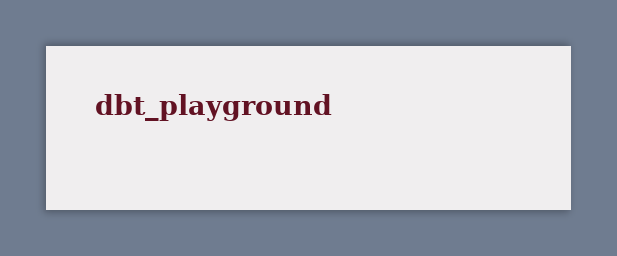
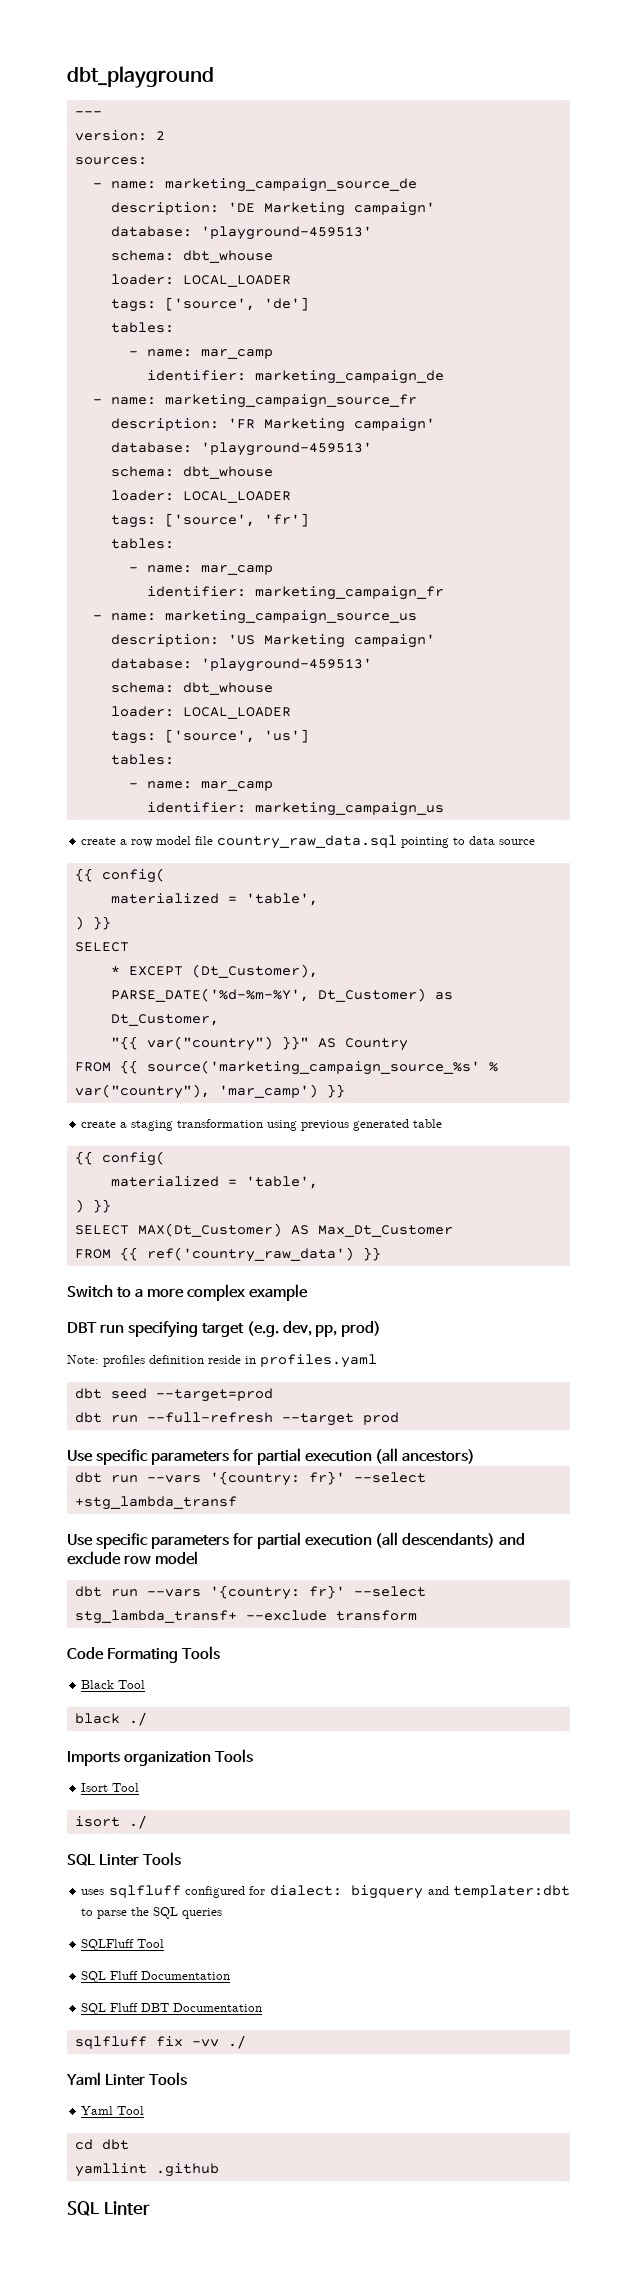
+ ---
+ version: 2
+ sources:
+ - name: marketing_campaign_source_de
+ description: 'DE Marketing campaign'
+ database: 'playground-459513'
+ schema: dbt_whouse
+ loader: LOCAL_LOADER
+ tags: ['source', 'de']
+ tables:
+ - name: mar_camp
+ identifier: marketing_campaign_de
+ - name: marketing_campaign_source_fr
+ description: 'FR Marketing campaign'
+ database: 'playground-459513'
+ schema: dbt_whouse
+ loader: LOCAL_LOADER
+ tags: ['source', 'fr']
+ tables:
+ - name: mar_camp
+ identifier: marketing_campaign_fr
+ - name: marketing_campaign_source_us
+ description: 'US Marketing campaign'
+ database: 'playground-459513'
+ schema: dbt_whouse
+ loader: LOCAL_LOADER
+ tags: ['source', 'us']
+ tables:
+ - name: mar_camp
+ identifier: marketing_campaign_us
+ create a row model file country_raw_data.sql pointing to data source
+ {{ config(
+ materialized = 'table',
+ ) }}
+ SELECT
+ * EXCEPT (Dt_Customer),
+ PARSE_DATE('%d-%m-%Y', Dt_Customer) as Dt_Customer,
+ "{{ var("country") }}" AS Country
+ FROM {{ source('marketing_campaign_source_%s' % var("country"), 'mar_camp') }}
+ create a staging transformation using previous generated table
+ {{ config(
+ materialized = 'table',
+ ) }}
+ SELECT MAX(Dt_Customer) AS Max_Dt_Customer
+ FROM {{ ref('country_raw_data') }}
+ Switch to a more complex example
+ DBT run specifying target (e.g. dev, pp, prod)
+ Note: profiles definition reside in profiles.yaml
+ dbt seed --target=prod
+ dbt run --full-refresh --target prod
+ Use specific parameters for partial execution (all ancestors)
+ dbt run --vars '{country: fr}' --select +stg_lambda_transf
+ Use specific parameters for partial execution (all descendants) and exclude row model
+ dbt run --vars '{country: fr}' --select stg_lambda_transf+ --exclude transform
+ Code Formating Tools
+ Black Tool
+ black ./
+ Imports organization Tools
+ Isort Tool
+ isort ./
+ SQL Linter Tools
+ uses sqlfluff configured for dialect: bigquery and templater:dbt to parse the SQL queries
+ SQLFluff Tool
+ SQL Fluff Documentation
+ SQL Fluff DBT Documentation
+ sqlfluff fix -vv ./
+ Yaml Linter Tools
+ Yaml Tool
+ cd dbt
+ yamllint .github
+ SQL Linter

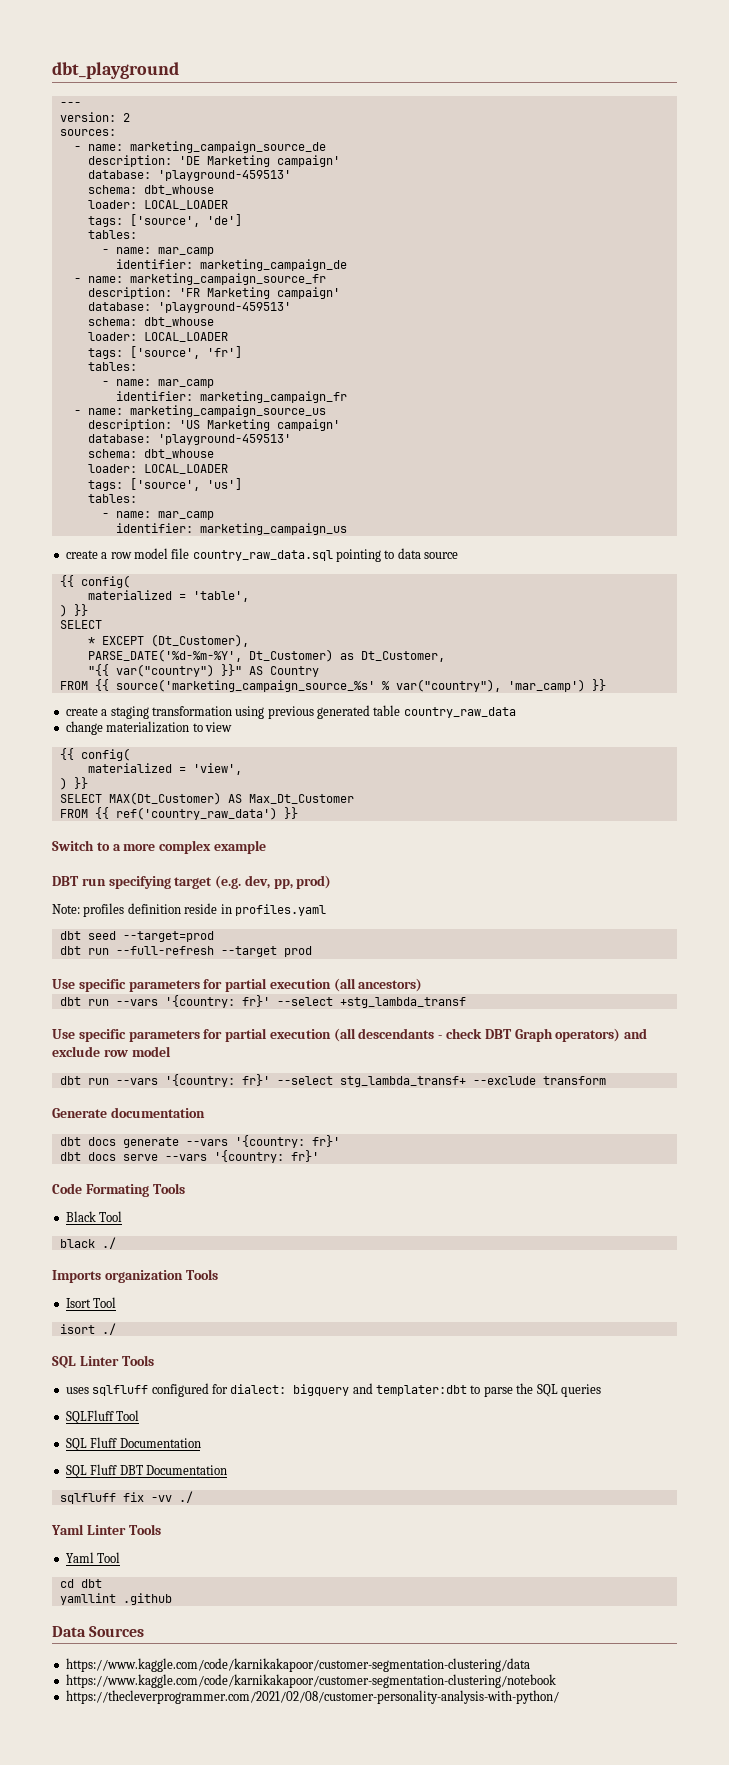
- create a staging transformation using previous generated table
+ create a staging transformation using previous generated table country_raw_data
+ change materialization to view
  {{ config(
- materialized = 'table',
+ materialized = 'view',
- Use specific parameters for partial execution (all descendants) and exclude row model
+ Use specific parameters for partial execution (all descendants - check DBT Graph operators) and exclude row model
+ Generate documentation
+ dbt docs generate --vars '{country: fr}'
+ dbt docs serve --vars '{country: fr}'
  yamllint .github
- SQL Linter
+ Data Sources
+ https://www.kaggle.com/code/karnikakapoor/customer-segmentation-clustering/data
+ https://www.kaggle.com/code/karnikakapoor/customer-segmentation-clustering/notebook
+ https://thecleverprogrammer.com/2021/02/08/customer-personality-analysis-with-python/

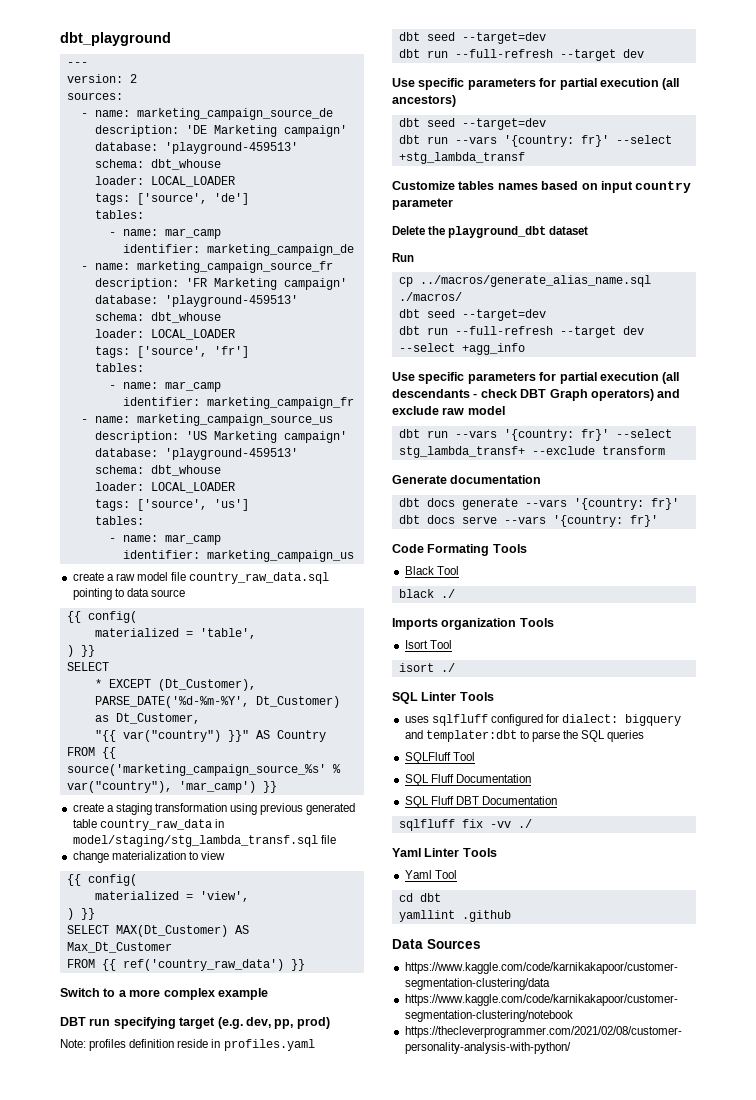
- create a row model file country_raw_data.sql pointing to data source
+ create a raw model file country_raw_data.sql pointing to data source
- create a staging transformation using previous generated table country_raw_data
+ create a staging transformation using previous generated table country_raw_data in model/staging/stg_lambda_transf.sql file
  Note: profiles definition reside in profiles.yaml
- dbt seed --target=prod
- dbt run --full-refresh --target prod
+ dbt seed --target=dev
+ dbt run --full-refresh --target dev
  Use specific parameters for partial execution (all ancestors)
+ dbt seed --target=dev
+ Customize tables names based on input country parameter
+ Delete the playground_dbt dataset
+ Run
+ cp ../macros/generate_alias_name.sql ./macros/
+ dbt seed --target=dev
+ dbt run --full-refresh --target dev --select +agg_info
- Use specific parameters for partial execution (all descendants - check DBT Graph operators) and exclude row model
+ Use specific parameters for partial execution (all descendants - check DBT Graph operators) and exclude raw model

